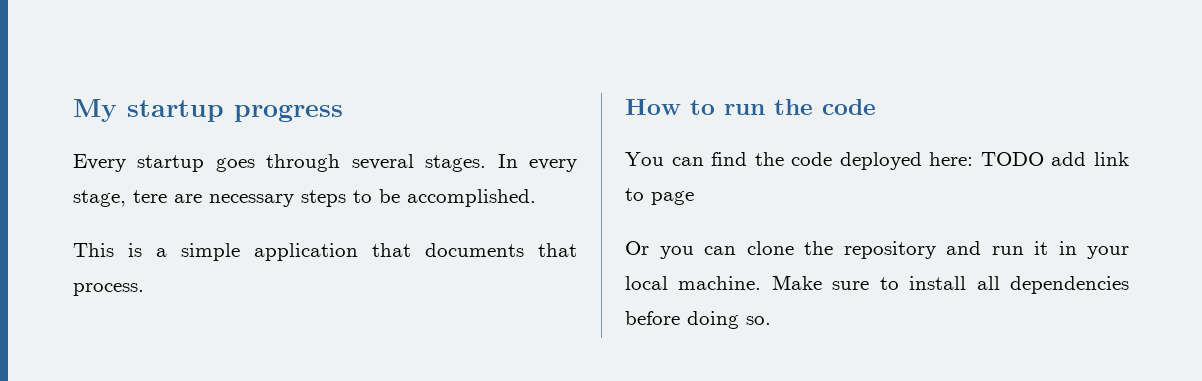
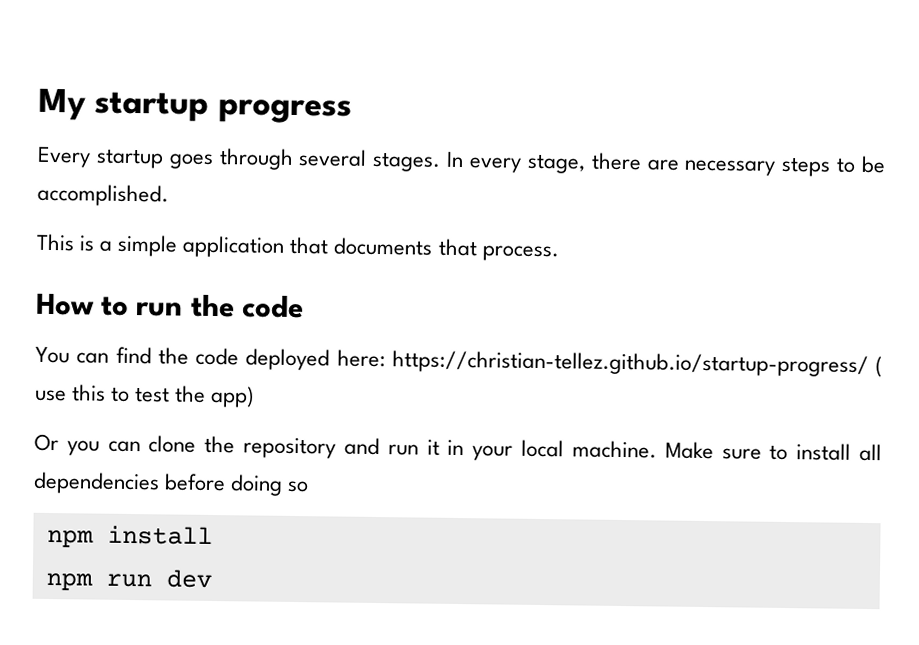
- In every stage, tere are necessary steps to be accomplished.
+ In every stage, there are necessary steps to be accomplished.
- You can find the code deployed here: TODO add link to page
+ You can find the code deployed here: https://christian-tellez.github.io/startup-progress/ ( use this to test the app)
- Make sure to install all dependencies before doing so.
+ Make sure to install all dependencies before doing so
+ npm install
+ npm run dev

